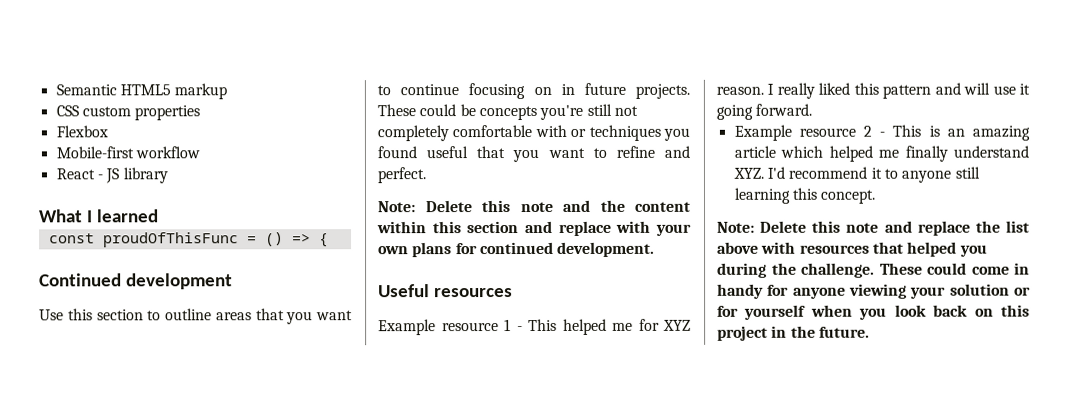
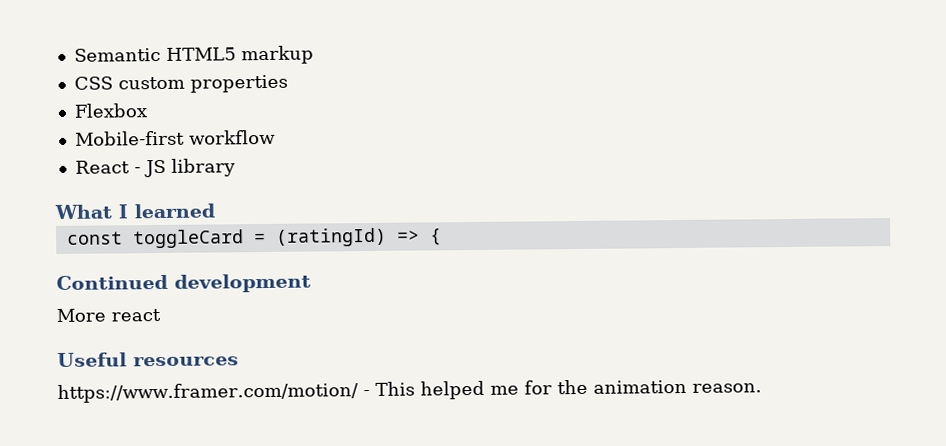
- const proudOfThisFunc = () => {
+ const toggleCard = (ratingId) => {
- Use this section to outline areas that you want to continue focusing on in future projects. These could be concepts you're still not completely comfortable with or techniques you found useful that you want to refine and perfect.
- Note: Delete this note and the content within this section and replace with your own plans for continued development.
+ More react
- Example resource 1 - This helped me for XYZ reason. I really liked this pattern and will use it going forward.
- Example resource 2 - This is an amazing article which helped me finally understand XYZ. I'd recommend it to anyone still learning this concept.
- Note: Delete this note and replace the list above with resources that helped you during the challenge. These could come in handy for anyone viewing your solution or for yourself when you look back on this project in the future.
+ https://www.framer.com/motion/ - This helped me for the animation reason.

